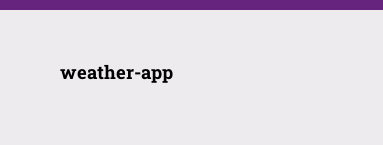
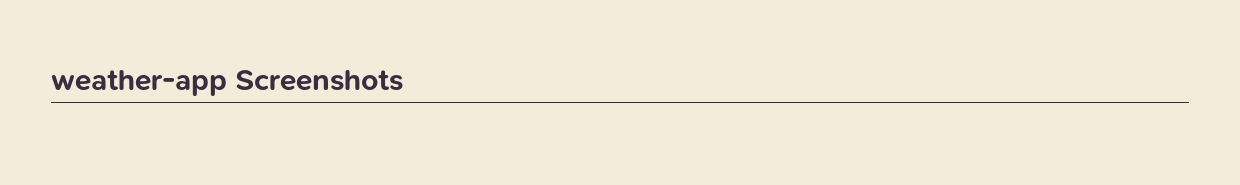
- weather-app
+ weather-app Screenshots

